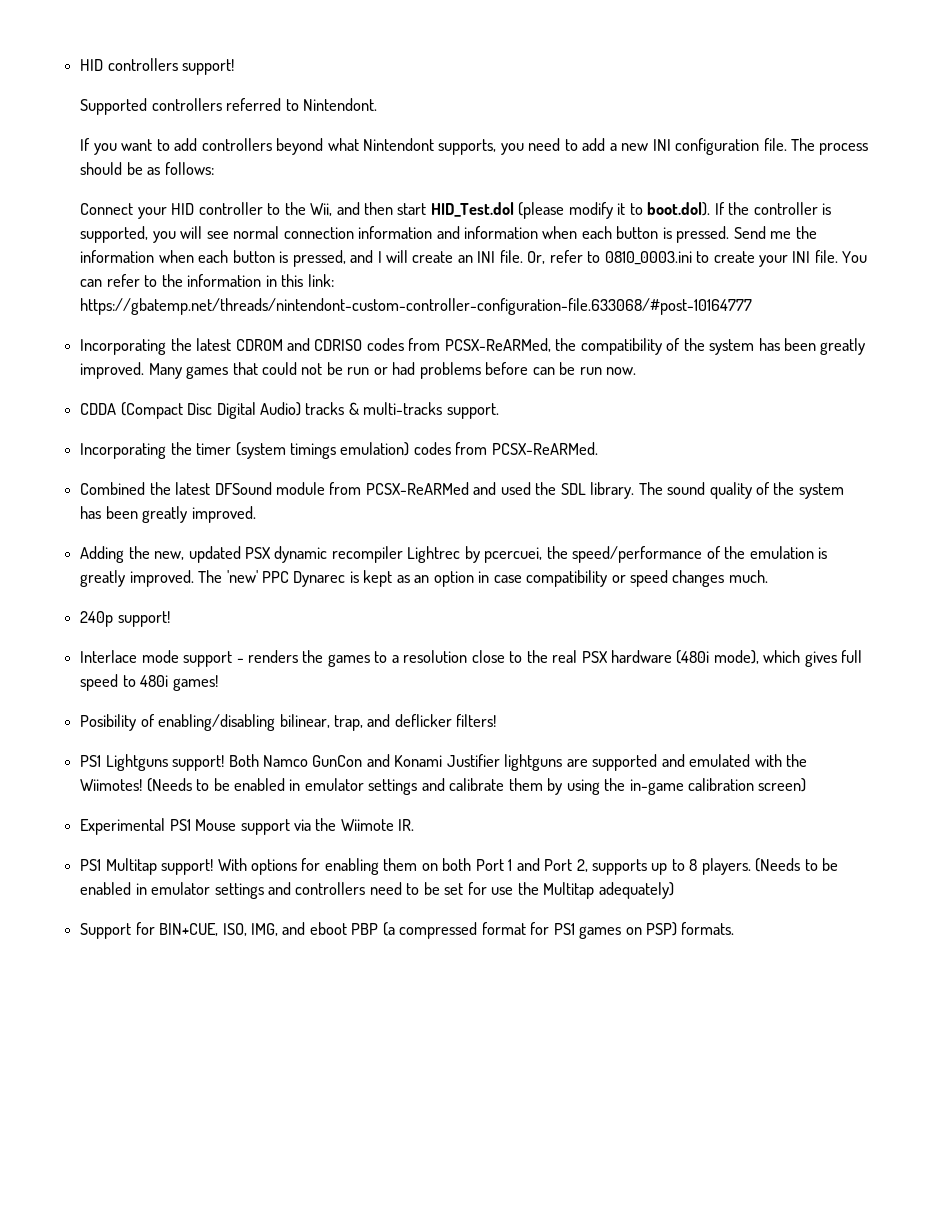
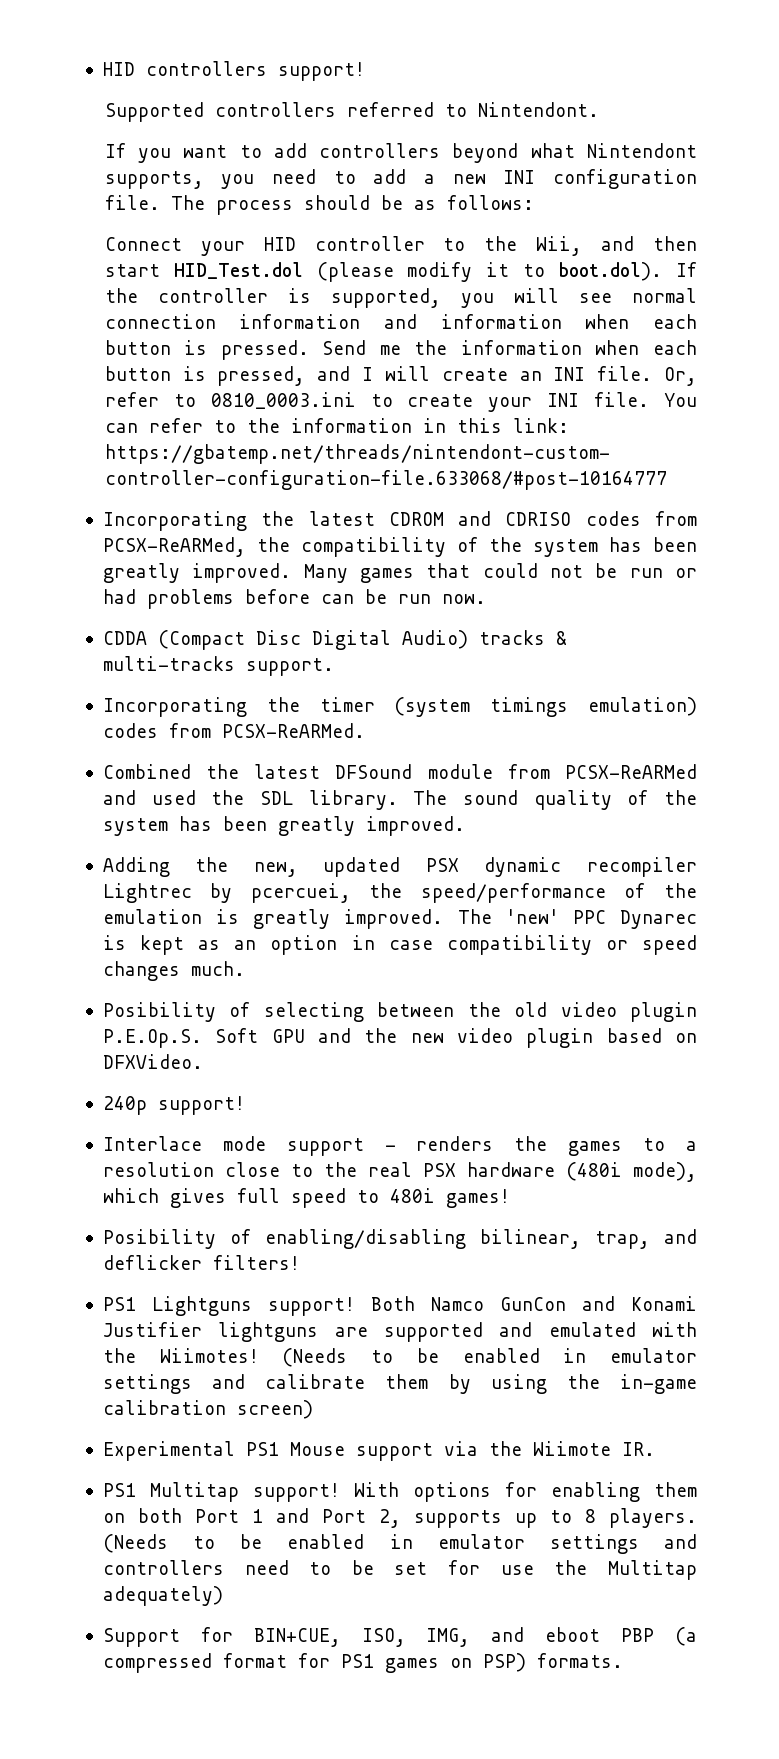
+ Posibility of selecting between the old video plugin P.E.Op.S. Soft GPU and the new video plugin based on DFXVideo.

